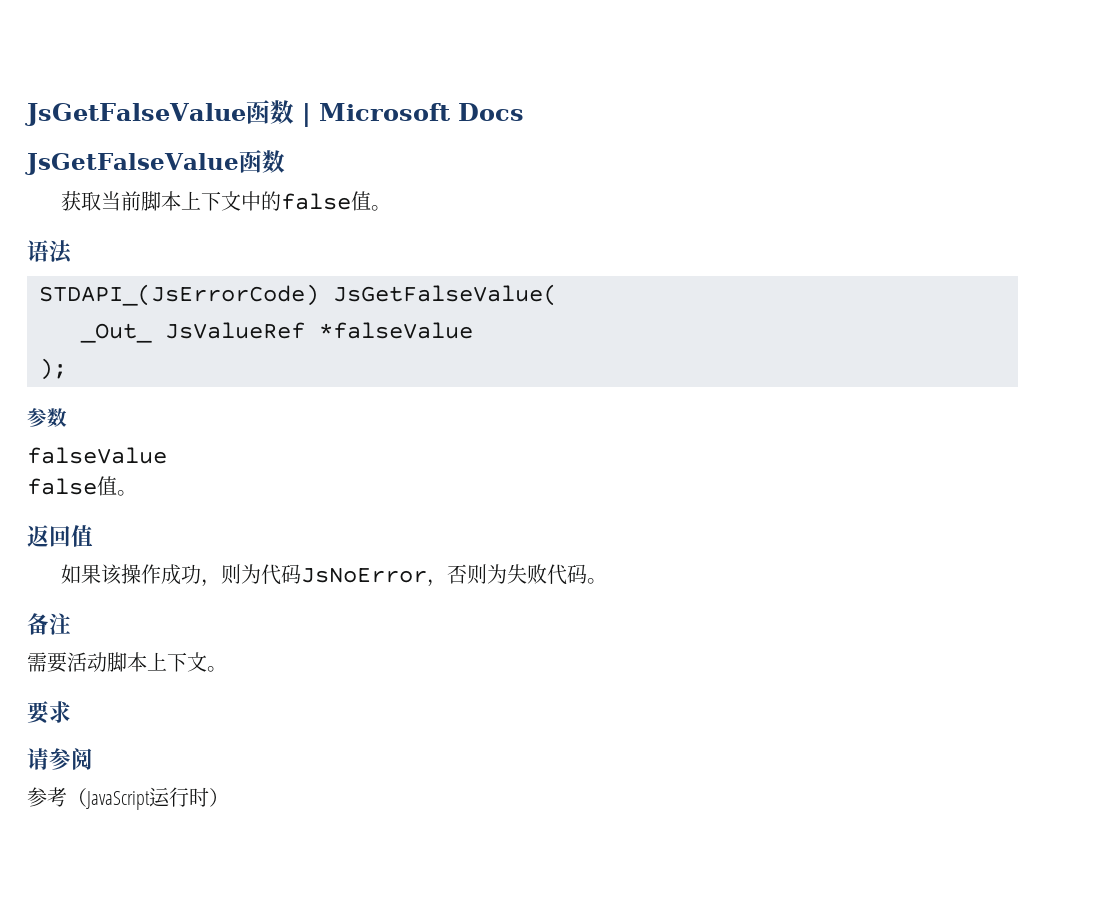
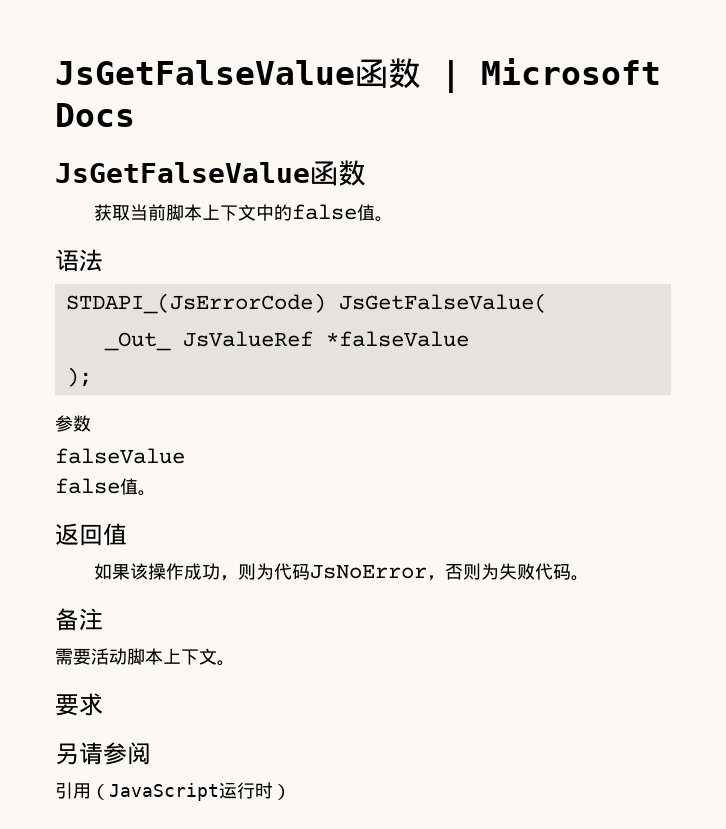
- 请参阅
+ 另请参阅
- 参考（JavaScript运行时）
+ 引用（JavaScript运行时）

